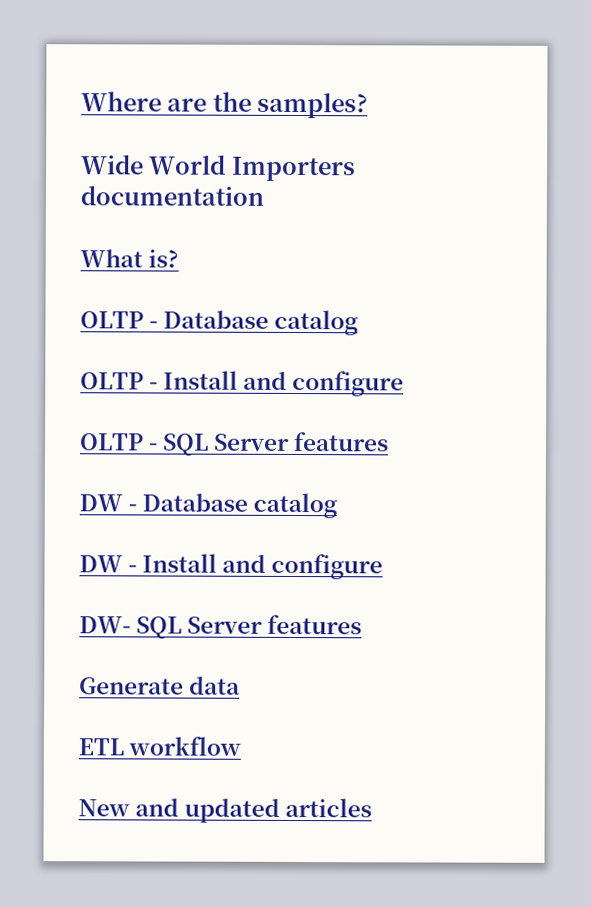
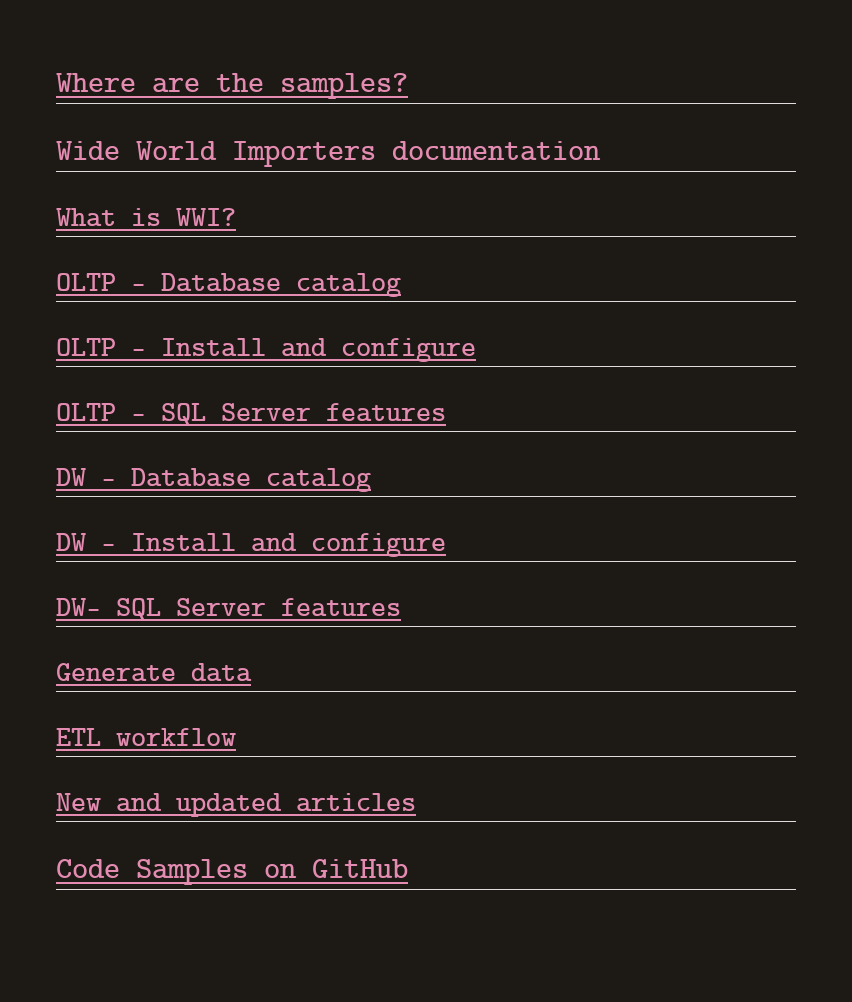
- What is?
+ What is WWI?
+ Code Samples on GitHub

